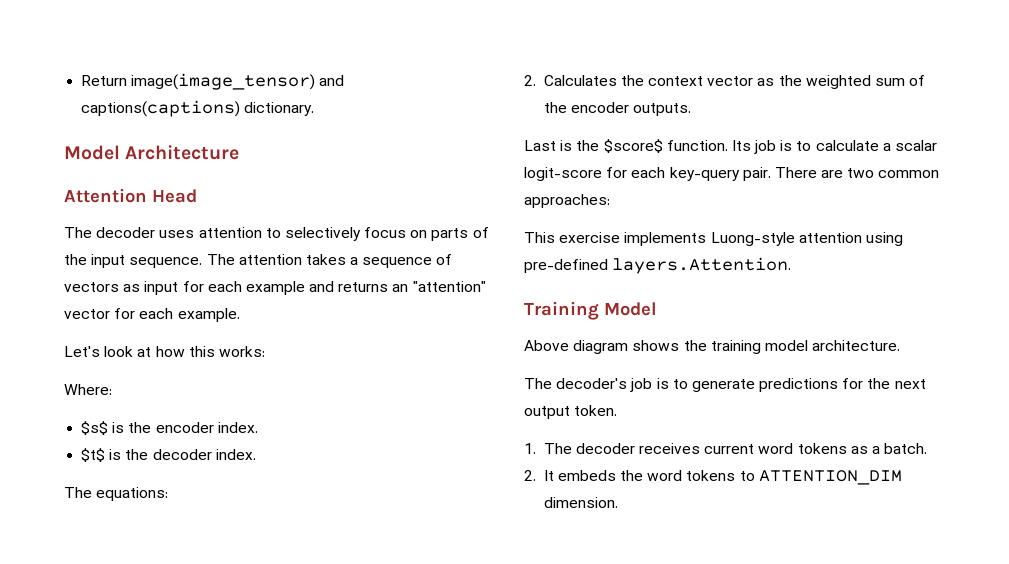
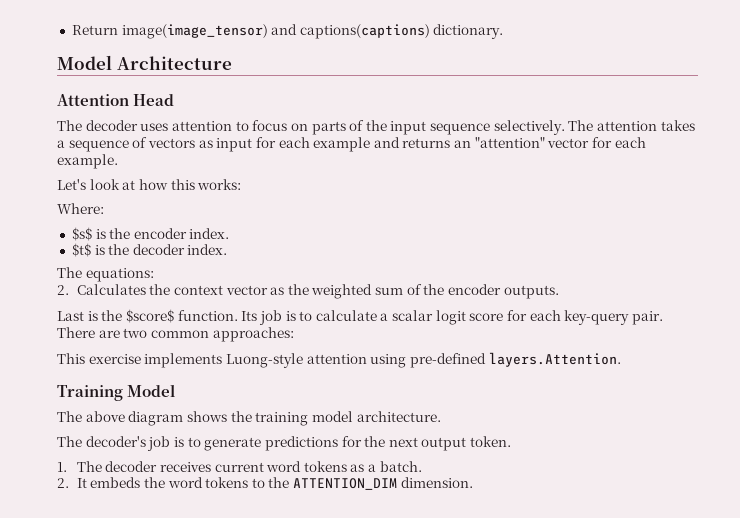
- The decoder uses attention to selectively focus on parts of the input sequence.
+ The decoder uses attention to focus on parts of the input sequence selectively.
- Its job is to calculate a scalar logit-score for each key-query pair.
+ Its job is to calculate a scalar logit score for each key-query pair.
- Above diagram shows the training model architecture.
+ The above diagram shows the training model architecture.
- 2. It embeds the word tokens to ATTENTION_DIM dimension.
+ 2. It embeds the word tokens to the ATTENTION_DIM dimension.

